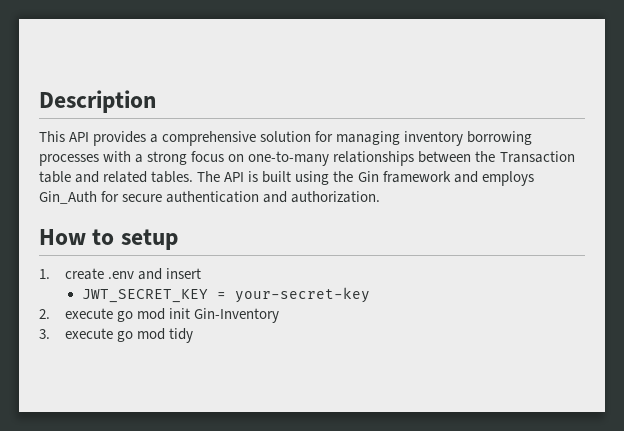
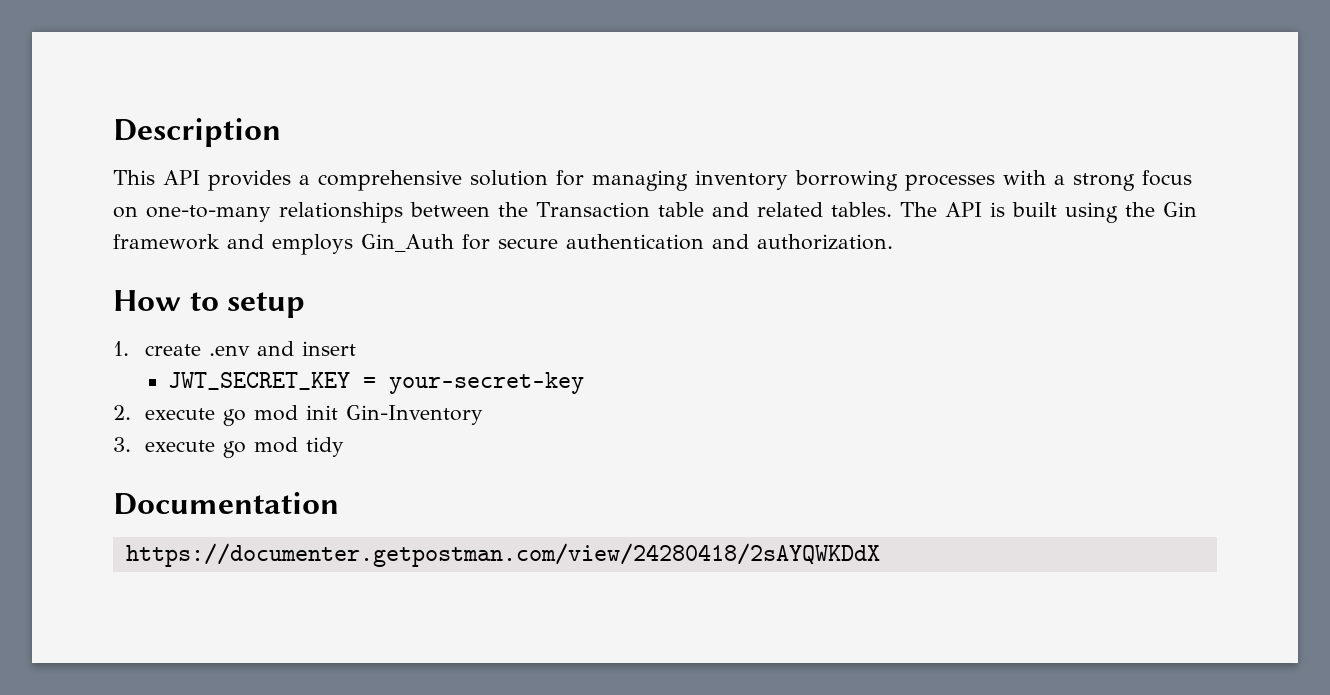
+ Documentation
+ https://documenter.getpostman.com/view/24280418/2sAYQWKDdX

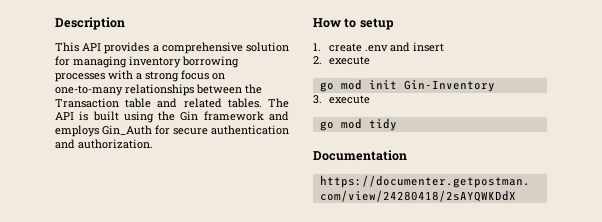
- JWT_SECRET_KEY = your-secret-key
- 2. execute go mod init Gin-Inventory
+ 2. execute
+ go mod init Gin-Inventory
- 3. execute go mod tidy
+ 3. execute
+ go mod tidy

